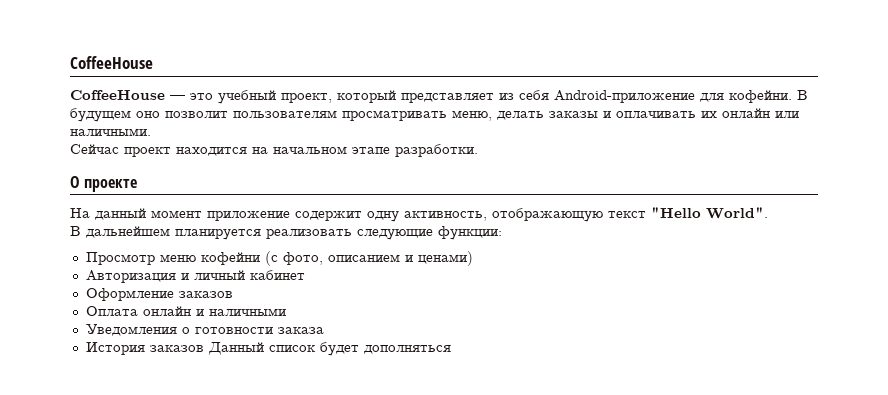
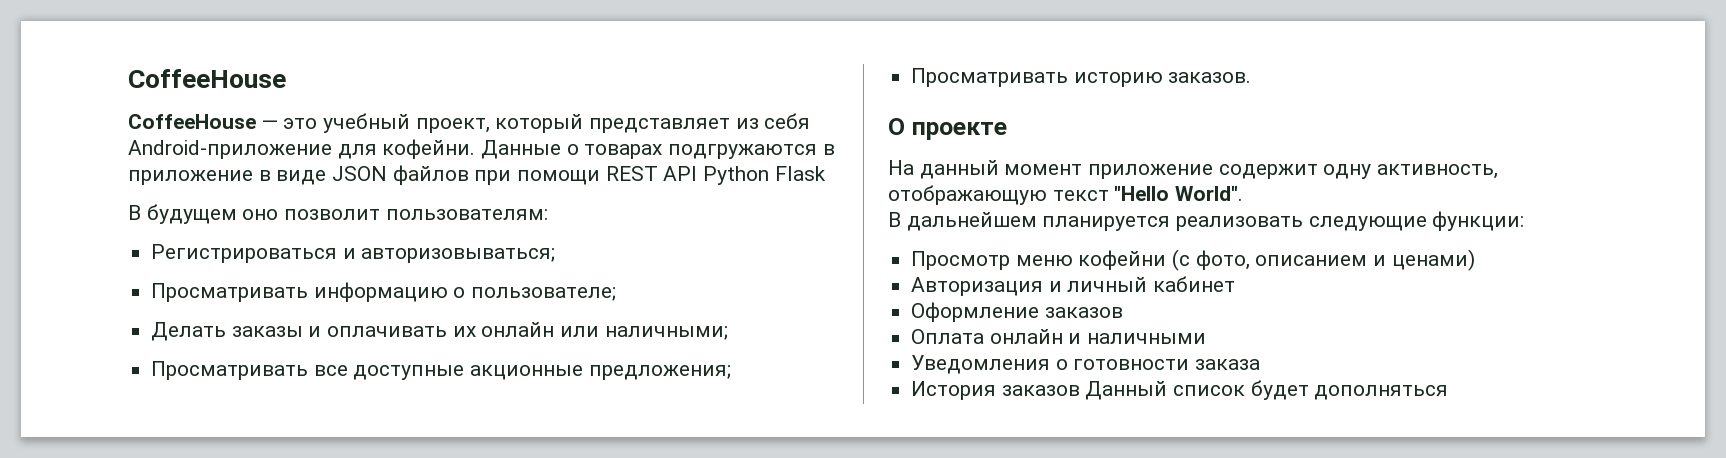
- В будущем оно позволит пользователям просматривать меню, делать заказы и оплачивать их онлайн или наличными.
- Сейчас проект находится на начальном этапе разработки.
+ Данные о товарах подгружаются в приложение в виде JSON файлов при помощи REST API Python Flask
+ В будущем оно позволит пользователям:
+ Регистрироваться и авторизовываться;
+ Просматривать информацию о пользователе;
+ Делать заказы и оплачивать их онлайн или наличными;
+ Просматривать все доступные акционные предложения;
+ Просматривать историю заказов.

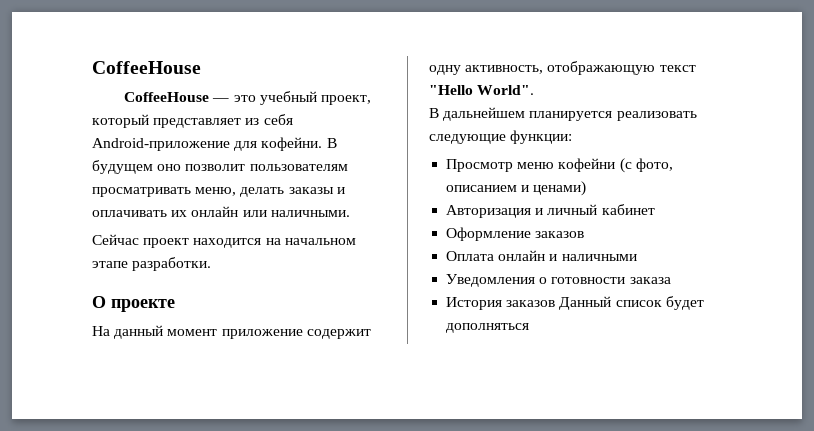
- Данные о товарах подгружаются в приложение в виде JSON файлов при помощи REST API Python Flask
- В будущем оно позволит пользователям:
- Регистрироваться и авторизовываться;
- Просматривать информацию о пользователе;
- Делать заказы и оплачивать их онлайн или наличными;
- Просматривать все доступные акционные предложения;
- Просматривать историю заказов.
+ В будущем оно позволит пользователям просматривать меню, делать заказы и оплачивать их онлайн или наличными.
+ Сейчас проект находится на начальном этапе разработки.

